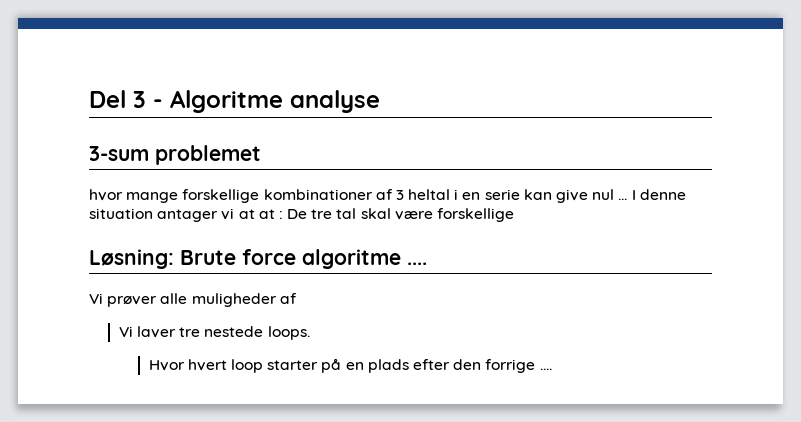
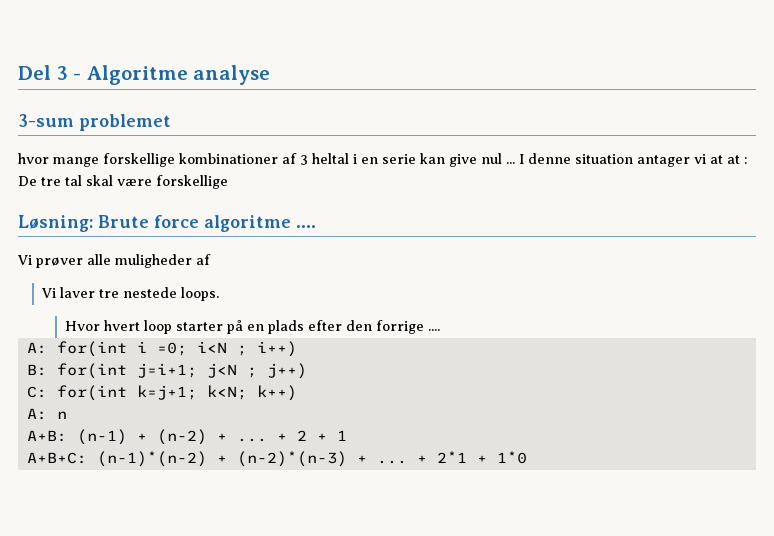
+ A: for(int i =0; i<N ; i++)
+ B: for(int j=i+1; j<N ; j++)
+ C: for(int k=j+1; k<N; k++)
+ A: n
+ A+B: (n-1) + (n-2) + ... + 2 + 1
+ A+B+C: (n-1)*(n-2) + (n-2)*(n-3) + ... + 2*1 + 1*0

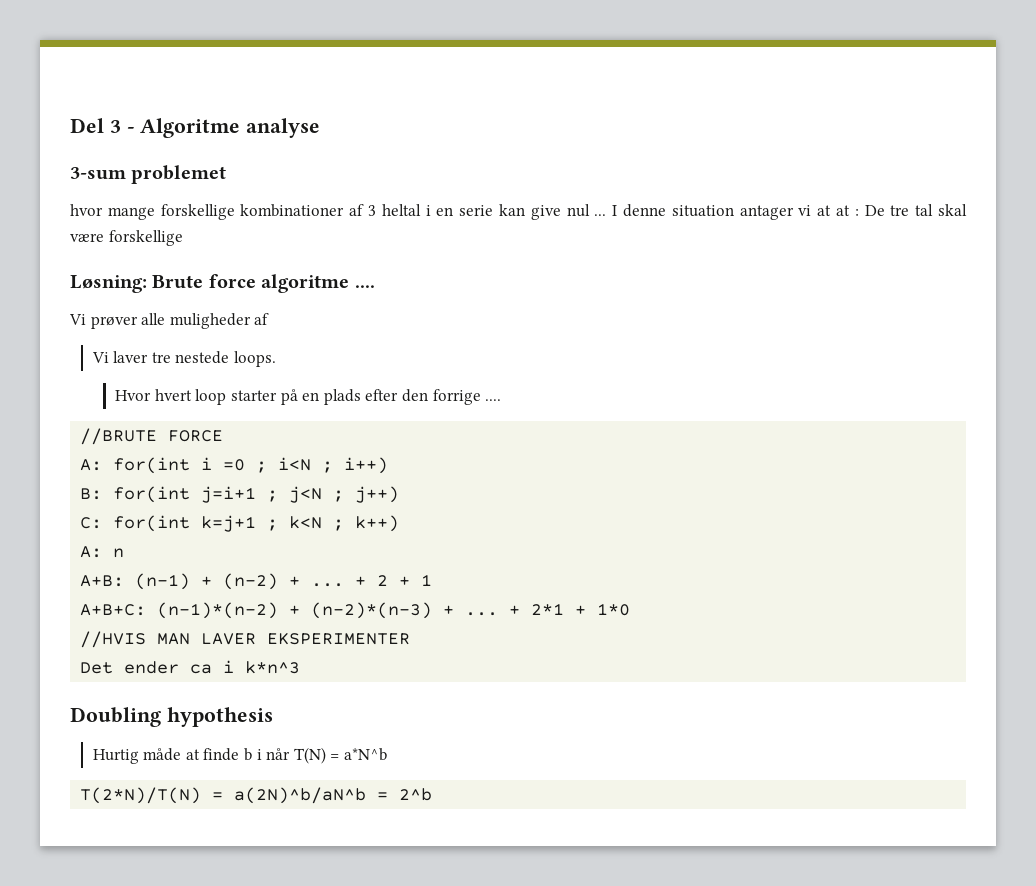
+ //BRUTE FORCE
- A: for(int i =0; i<N ; i++)
+ A: for(int i =0 ; i<N ; i++)
- B: for(int j=i+1; j<N ; j++)
+ B: for(int j=i+1 ; j<N ; j++)
- C: for(int k=j+1; k<N; k++)
+ C: for(int k=j+1 ; k<N ; k++)
+ //HVIS MAN LAVER EKSPERIMENTER
+ Det ender ca i k*n^3
+ Doubling hypothesis
+ Hurtig måde at finde b i når T(N) = a*N^b
+ T(2*N)/T(N) = a(2N)^b/aN^b = 2^b

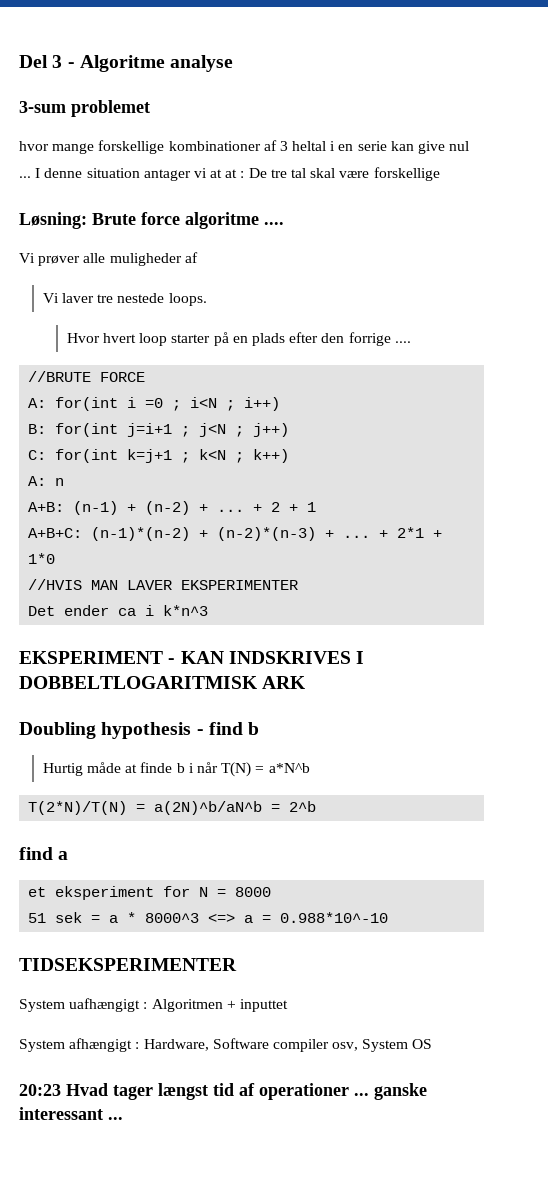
+ EKSPERIMENT - KAN INDSKRIVES I DOBBELTLOGARITMISK ARK
- Doubling hypothesis
+ Doubling hypothesis - find b
+ find a
+ et eksperiment for N = 8000
+ 51 sek = a * 8000^3 <=> a = 0.988*10^-10
+ TIDSEKSPERIMENTER
+ System uafhængigt : Algoritmen + inputtet
+ System afhængigt : Hardware, Software compiler osv, System OS
+ 20:23 Hvad tager længst tid af operationer ... ganske interessant ...

